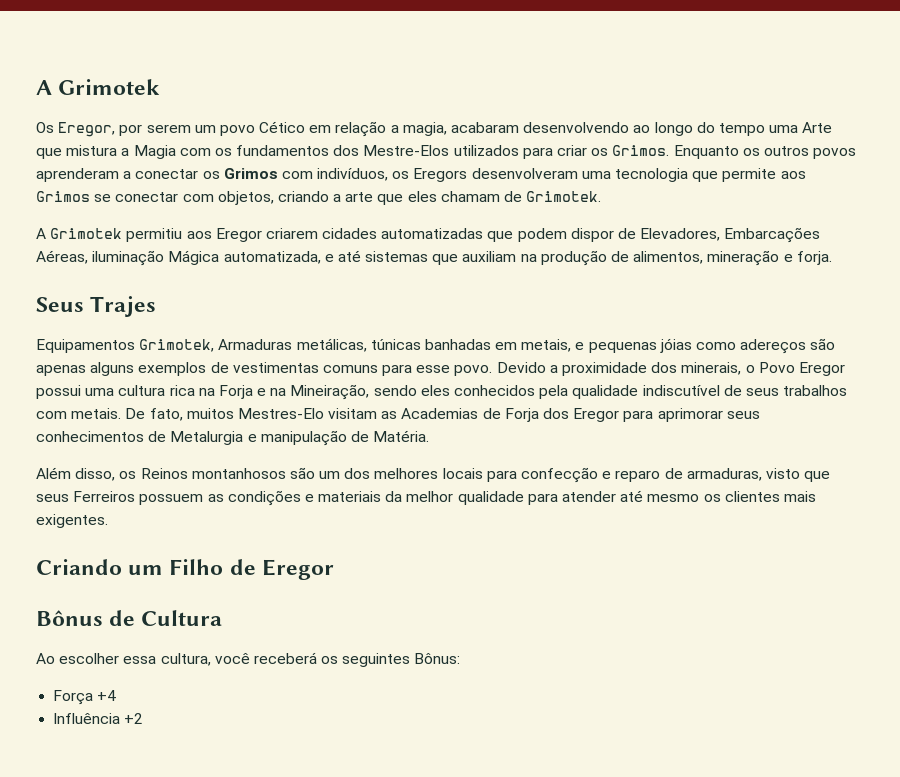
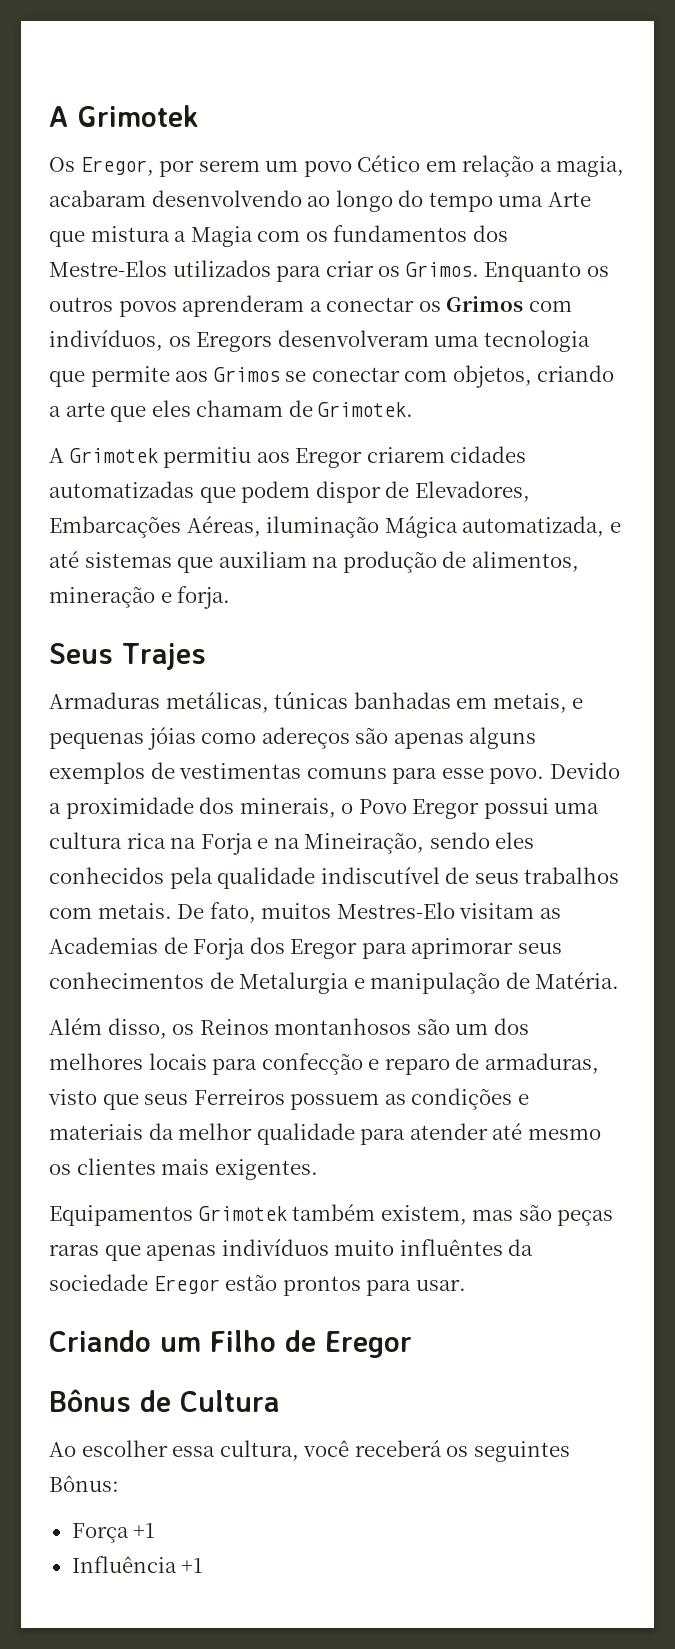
- Equipamentos Grimotek, Armaduras metálicas, túnicas banhadas em metais, e pequenas jóias como adereços são apenas alguns exemplos de vestimentas comuns para esse povo.
+ Armaduras metálicas, túnicas banhadas em metais, e pequenas jóias como adereços são apenas alguns exemplos de vestimentas comuns para esse povo.
+ Equipamentos Grimotek também existem, mas são peças raras que apenas indivíduos muito influêntes da sociedade Eregor estão prontos para usar.
- Força +4
+ Força +1
- Influência +2
+ Influência +1

